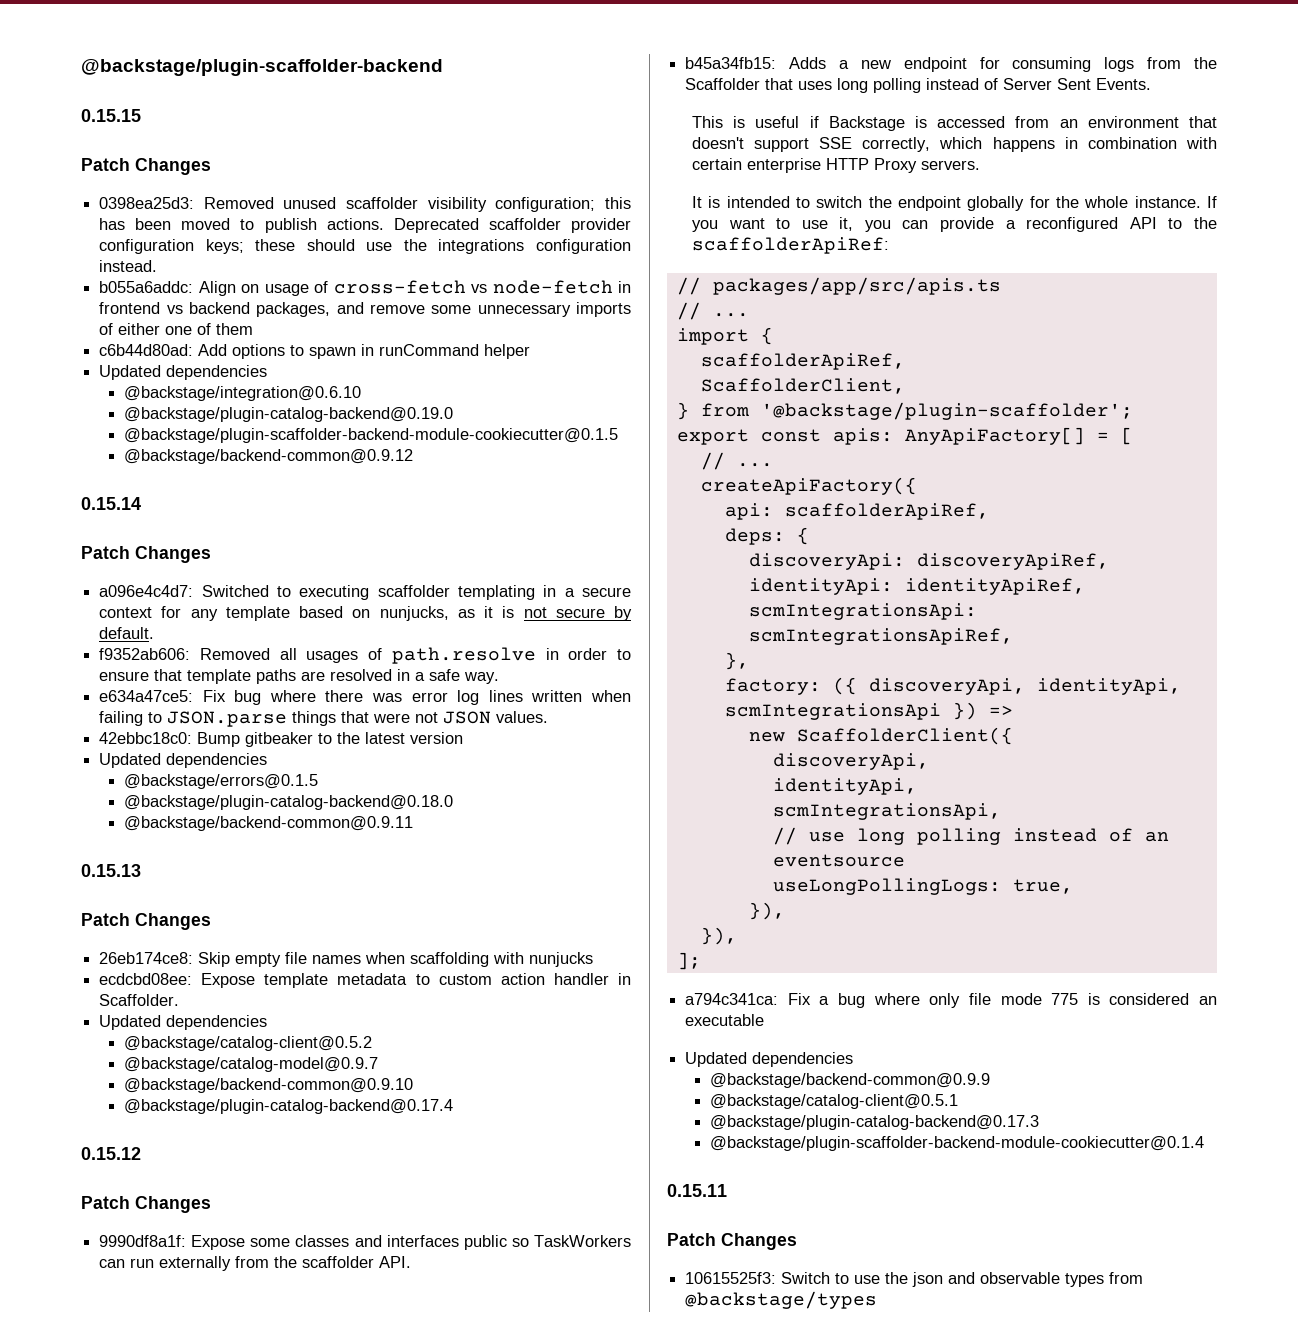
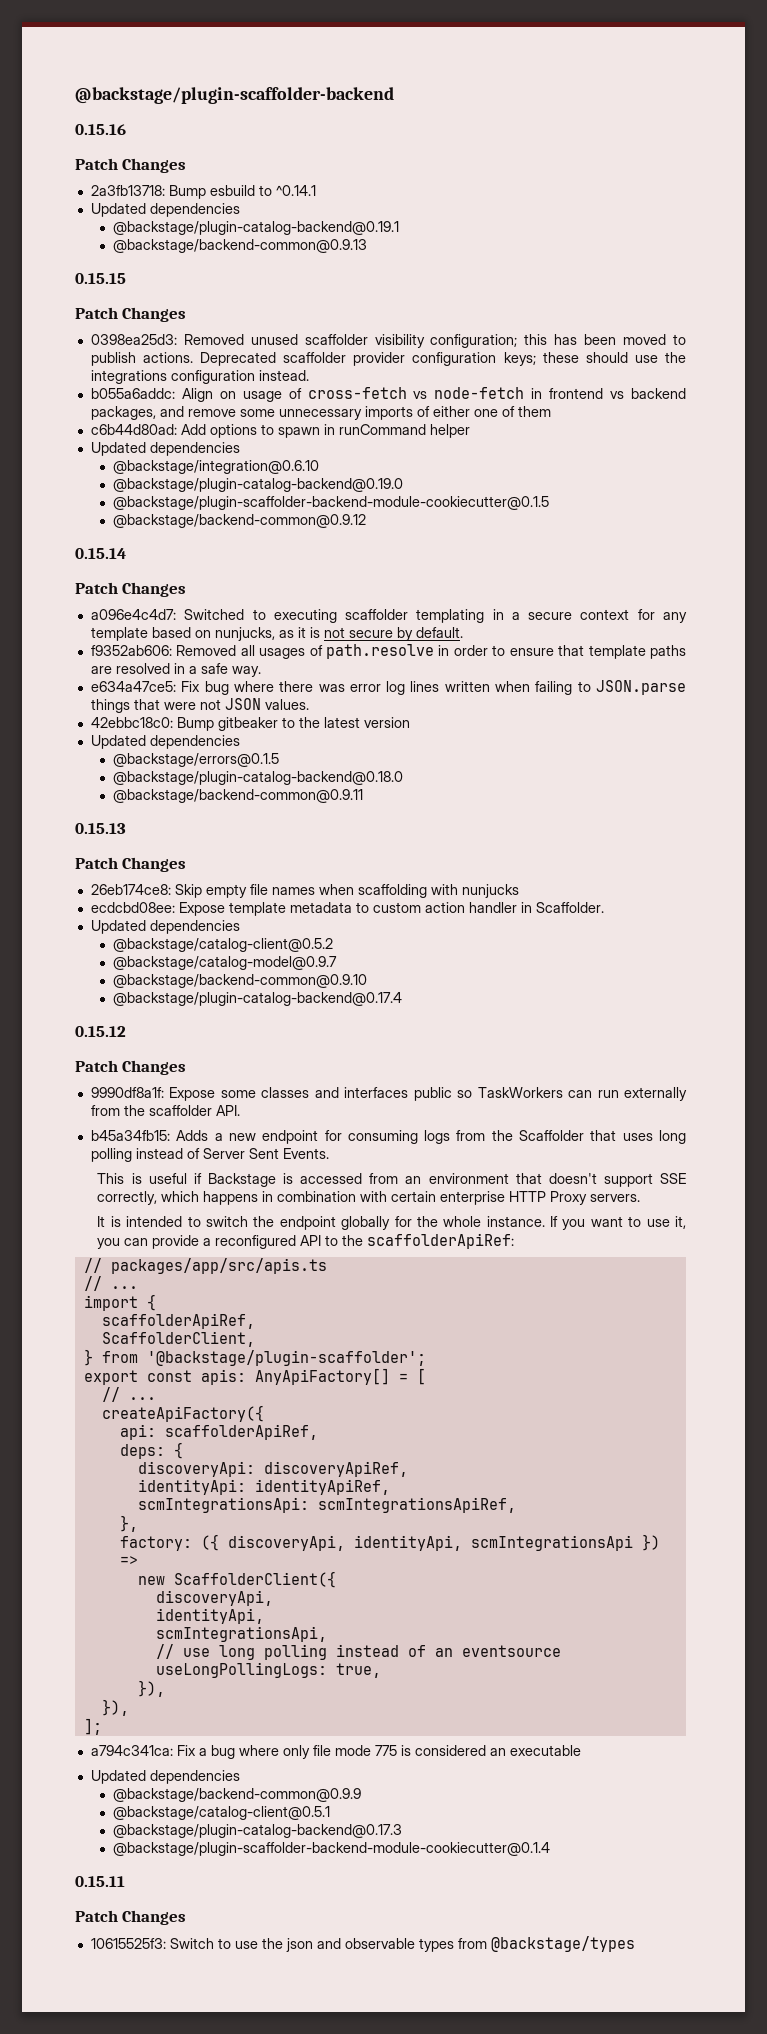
+ 0.15.16
+ Patch Changes
+ 2a3fb13718: Bump esbuild to ^0.14.1
+ Updated dependencies
+ @backstage/plugin-catalog-backend@0.19.1
+ @backstage/backend-common@0.9.13

